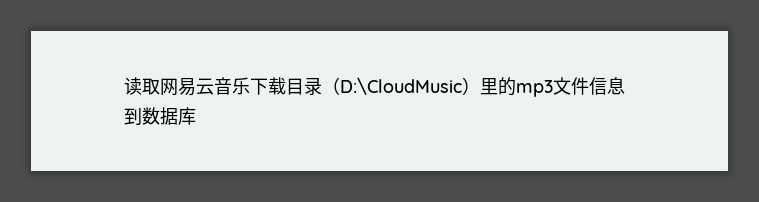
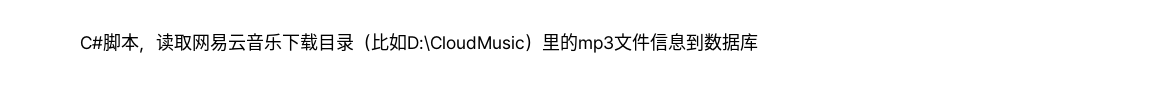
- 读取网易云音乐下载目录（D:\CloudMusic）里的mp3文件信息到数据库
+ C#脚本，读取网易云音乐下载目录（比如D:\CloudMusic）里的mp3文件信息到数据库

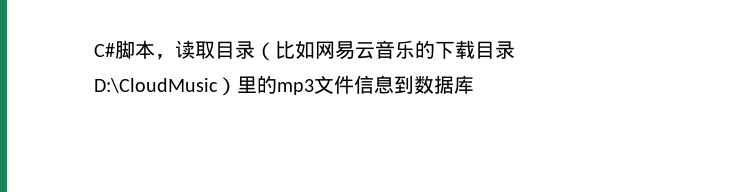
- C#脚本，读取网易云音乐下载目录（比如D:\CloudMusic）里的mp3文件信息到数据库
+ C#脚本，读取目录（比如网易云音乐的下载目录D:\CloudMusic）里的mp3文件信息到数据库

